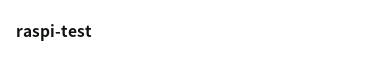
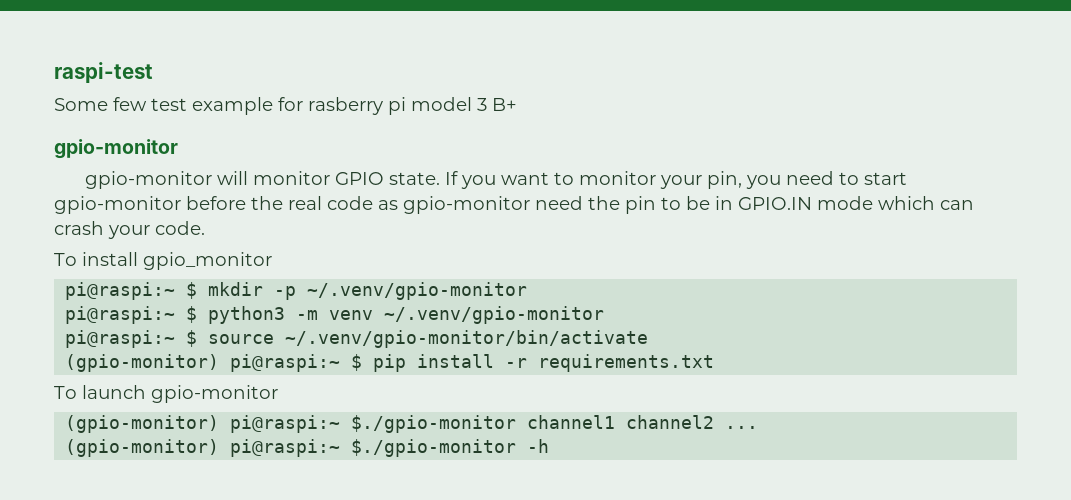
+ Some few test example for rasberry pi model 3 B+
+ gpio-monitor
+ gpio-monitor will monitor GPIO state. If you want to monitor your pin, you need to start gpio-monitor before the real code as gpio-monitor need the pin to be in GPIO.IN mode which can crash your code.
+ To install gpio_monitor
+ pi@raspi:~ $ mkdir -p ~/.venv/gpio-monitor
+ pi@raspi:~ $ python3 -m venv ~/.venv/gpio-monitor
+ pi@raspi:~ $ source ~/.venv/gpio-monitor/bin/activate
+ (gpio-monitor) pi@raspi:~ $ pip install -r requirements.txt
+ To launch gpio-monitor
+ (gpio-monitor) pi@raspi:~ $./gpio-monitor channel1 channel2 ...
+ (gpio-monitor) pi@raspi:~ $./gpio-monitor -h

